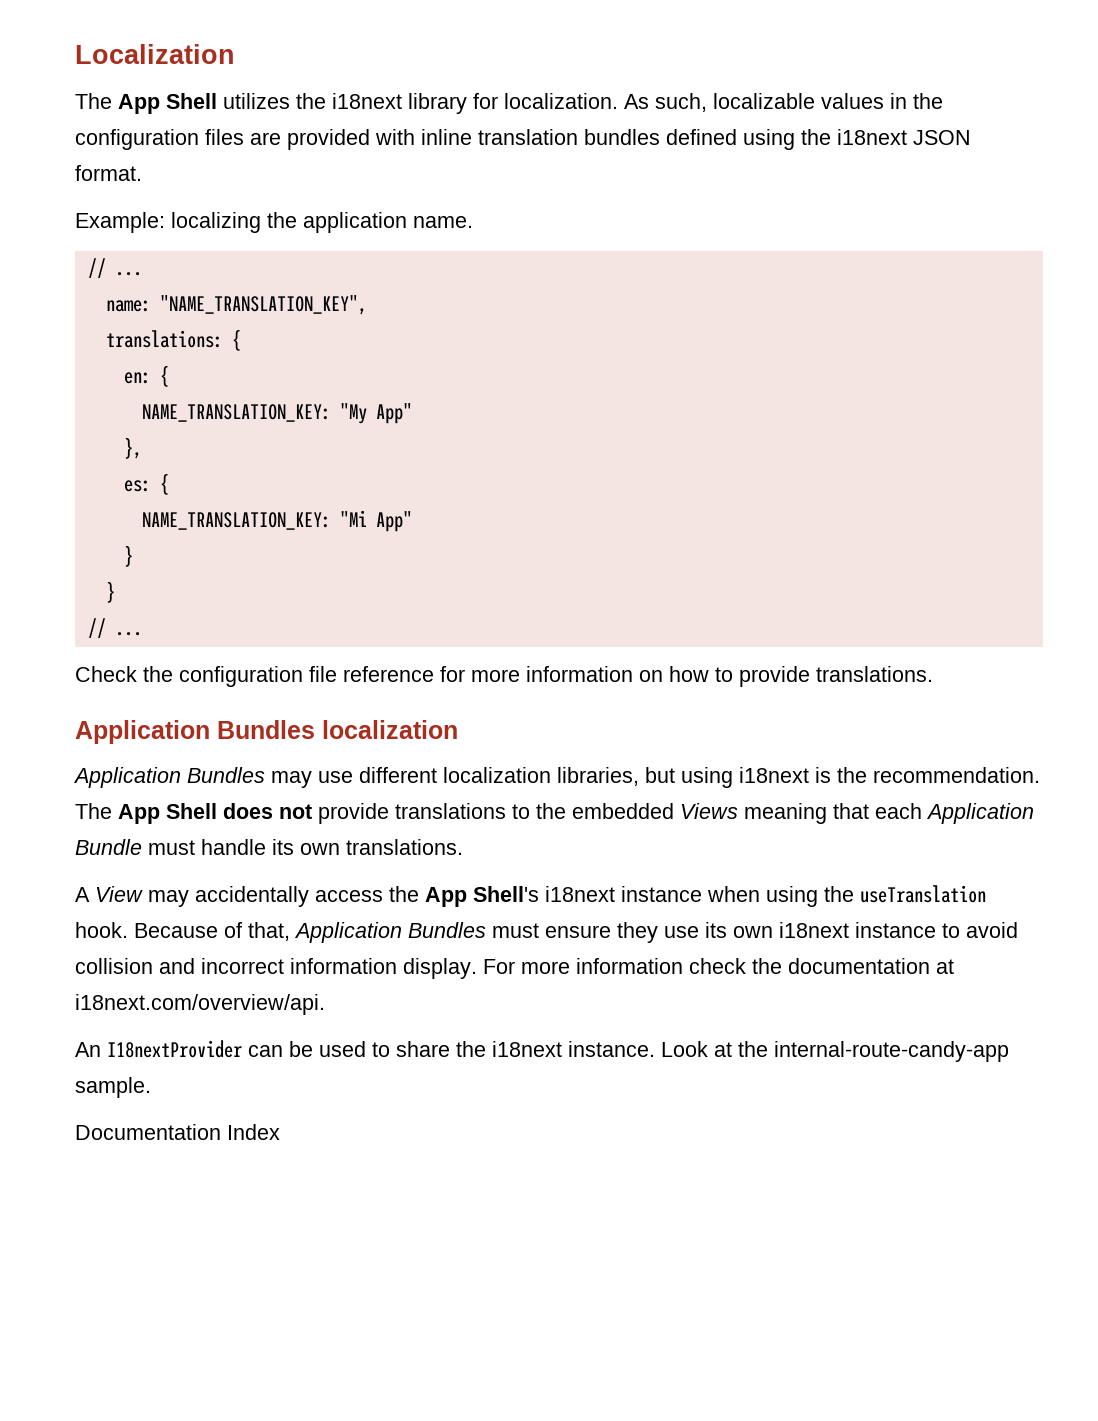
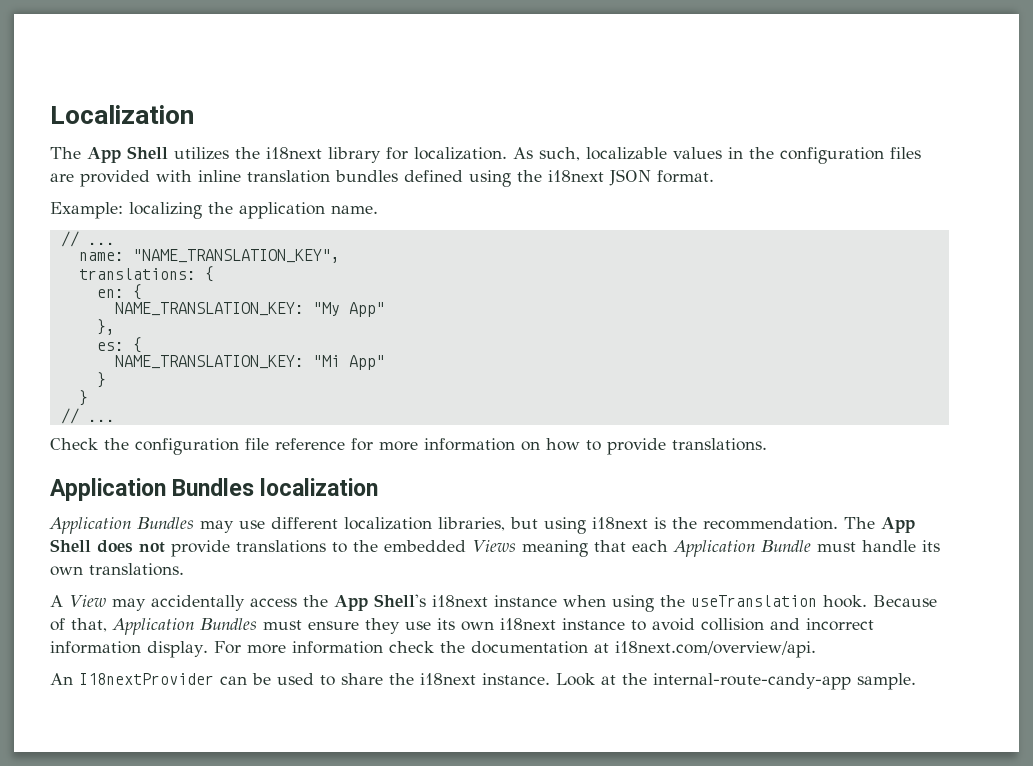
- Documentation Index

